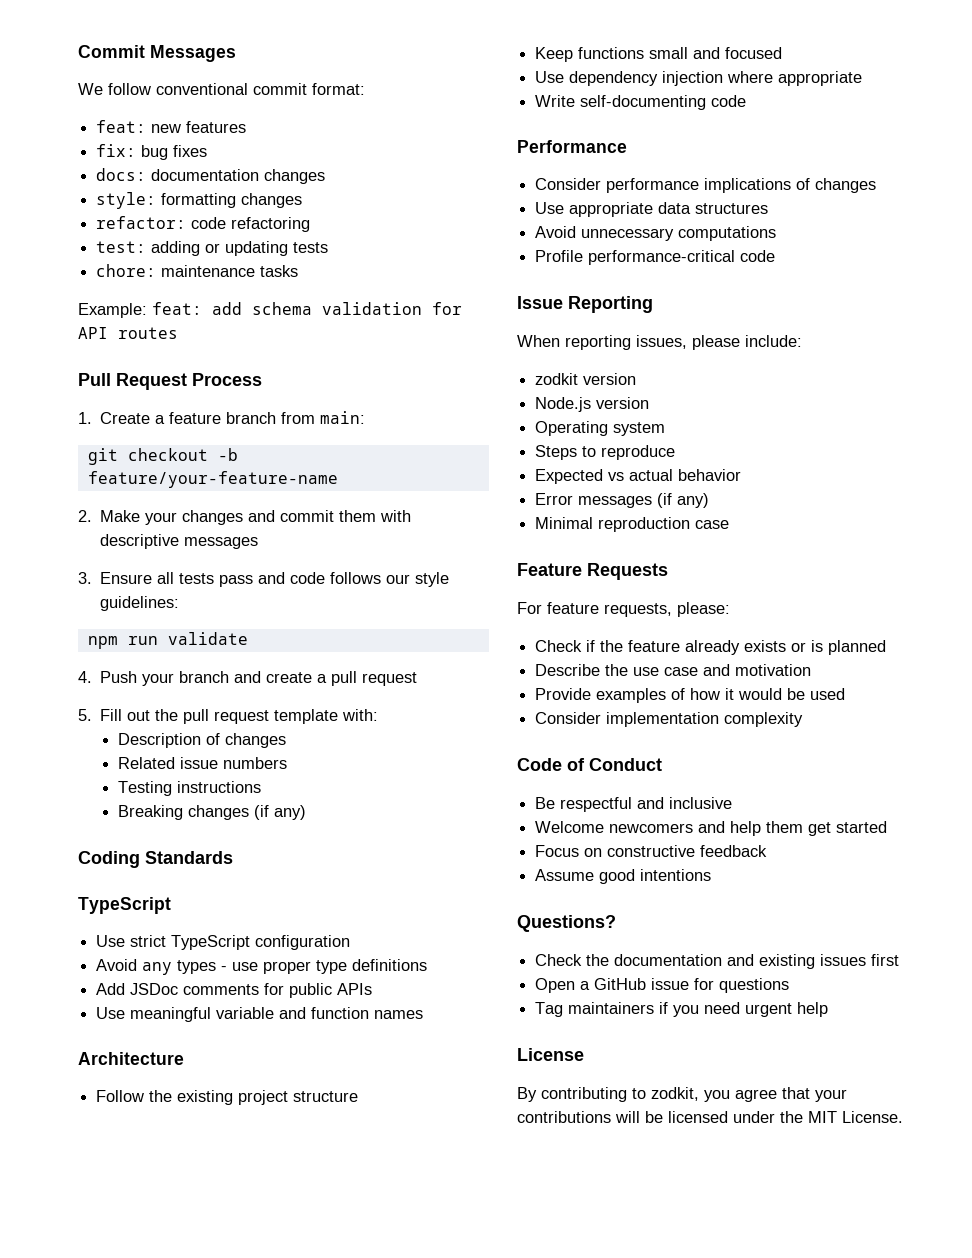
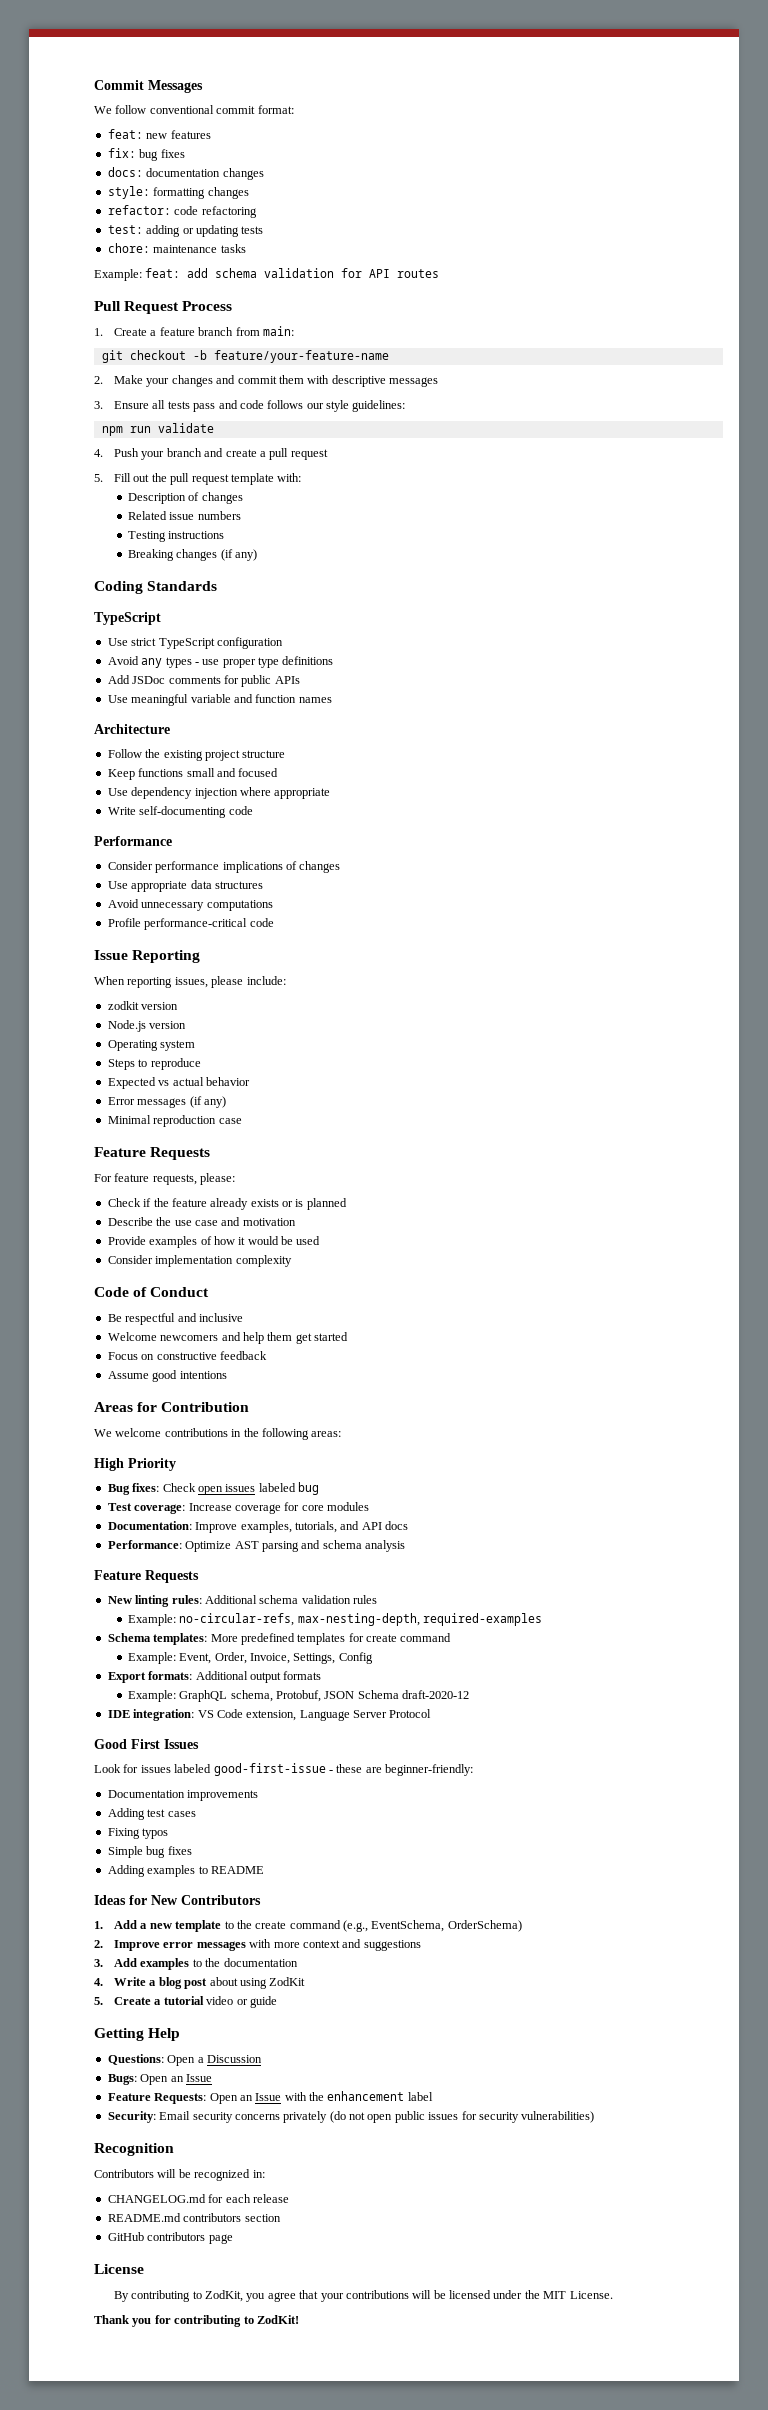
- Questions?
- Check the documentation and existing issues first
- Open a GitHub issue for questions
- Tag maintainers if you need urgent help
+ Areas for Contribution
+ We welcome contributions in the following areas:
+ High Priority
+ Bug fixes: Check open issues labeled bug
+ Test coverage: Increase coverage for core modules
+ Documentation: Improve examples, tutorials, and API docs
+ Performance: Optimize AST parsing and schema analysis
+ Feature Requests
+ New linting rules: Additional schema validation rules
+ Example: no-circular-refs, max-nesting-depth, required-examples
+ Schema templates: More predefined templates for create command
+ Example: Event, Order, Invoice, Settings, Config
+ Export formats: Additional output formats
+ Example: GraphQL schema, Protobuf, JSON Schema draft-2020-12
+ IDE integration: VS Code extension, Language Server Protocol
+ Good First Issues
+ Look for issues labeled good-first-issue - these are beginner-friendly:
+ Documentation improvements
+ Adding test cases
+ Fixing typos
+ Simple bug fixes
+ Adding examples to README
+ Ideas for New Contributors
+ 1. Add a new template to the create command (e.g., EventSchema, OrderSchema)
+ 2. Improve error messages with more context and suggestions
+ 3. Add examples to the documentation
+ 4. Write a blog post about using ZodKit
+ 5. Create a tutorial video or guide
+ Getting Help
+ Questions: Open a Discussion
+ Bugs: Open an Issue
+ Feature Requests: Open an Issue with the enhancement label
+ Security: Email security concerns privately (do not open public issues for security vulnerabilities)
+ Recognition
+ Contributors will be recognized in:
+ CHANGELOG.md for each release
+ README.md contributors section
+ GitHub contributors page
- By contributing to zodkit, you agree that your contributions will be licensed under the MIT License.
+ By contributing to ZodKit, you agree that your contributions will be licensed under the MIT License.
+ Thank you for contributing to ZodKit!

